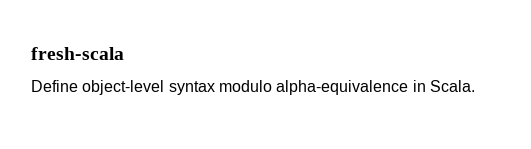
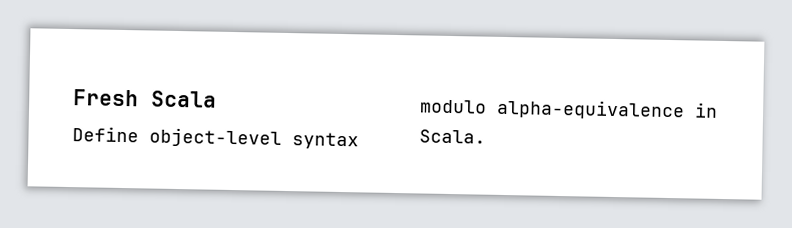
- fresh-scala
+ Fresh Scala

